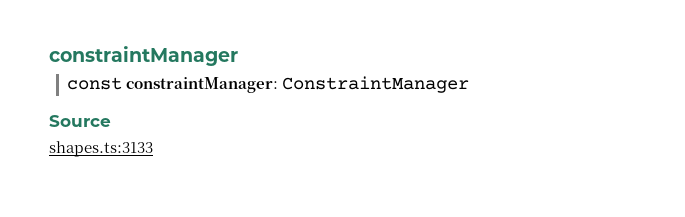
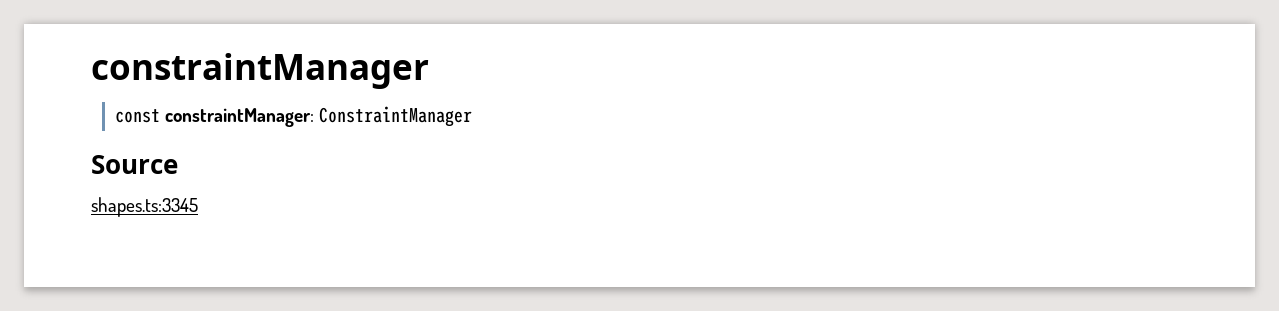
- shapes.ts:3133
+ shapes.ts:3345

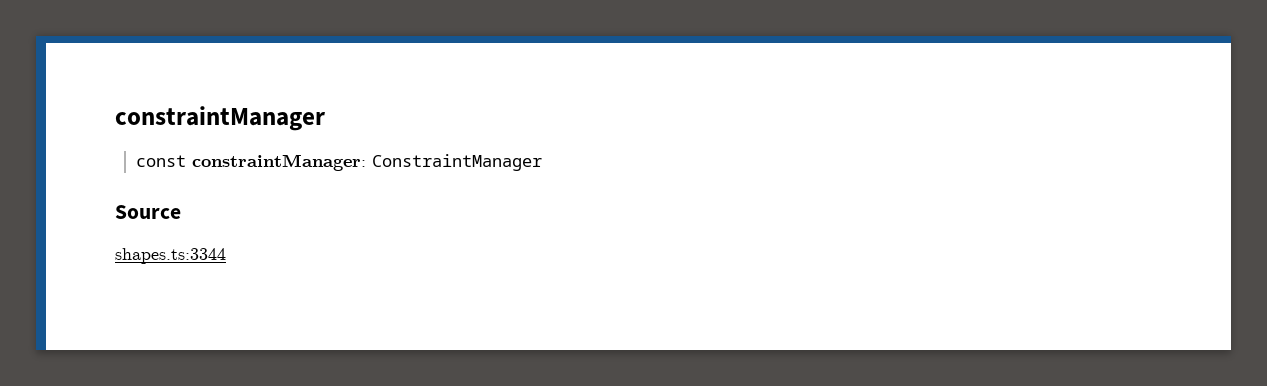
- shapes.ts:3345
+ shapes.ts:3344

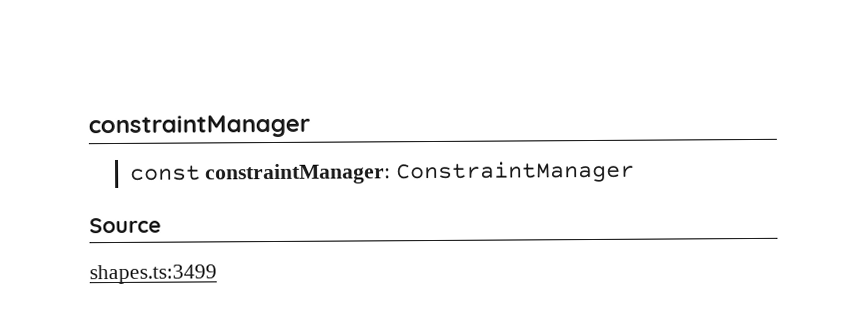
- shapes.ts:3344
+ shapes.ts:3499

